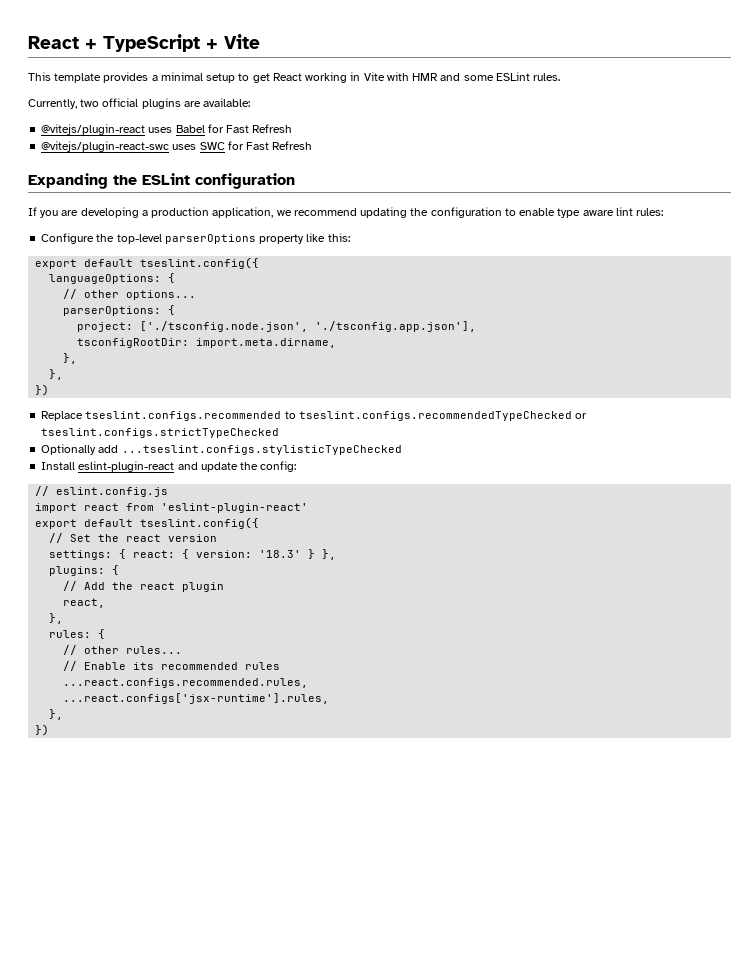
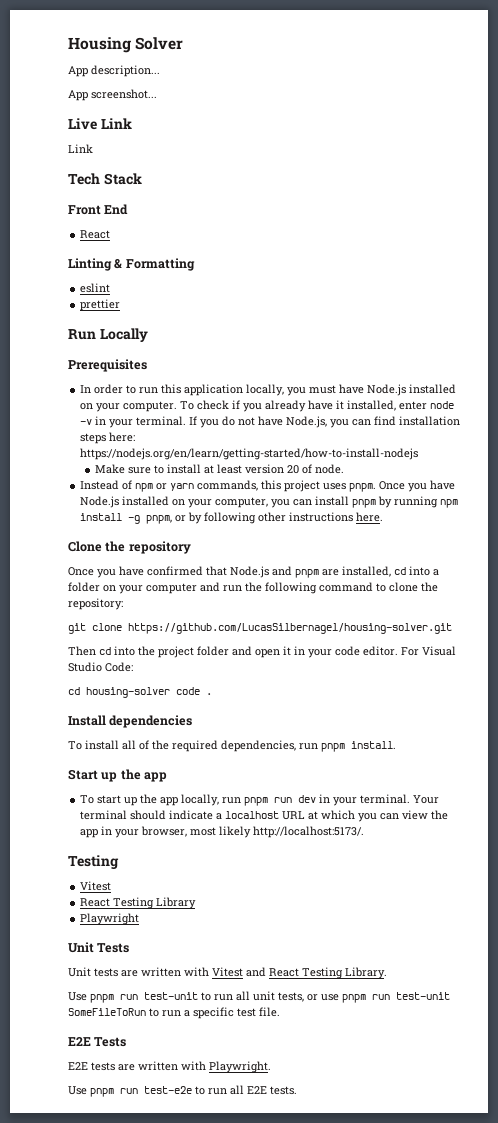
- React + TypeScript + Vite
- This template provides a minimal setup to get React working in Vite with HMR and some ESLint rules.
- Currently, two official plugins are available:
- @vitejs/plugin-react uses Babel for Fast Refresh
- @vitejs/plugin-react-swc uses SWC for Fast Refresh
- Expanding the ESLint configuration
- If you are developing a production application, we recommend updating the configuration to enable type aware lint rules:
- Configure the top-level parserOptions property like this:
- export default tseslint.config({
- languageOptions: {
- // other options...
- parserOptions: {
- project: ['./tsconfig.node.json', './tsconfig.app.json'],
- tsconfigRootDir: import.meta.dirname,
- },
- },
- })
- Replace tseslint.configs.recommended to tseslint.configs.recommendedTypeChecked or tseslint.configs.strictTypeChecked
- Optionally add ...tseslint.configs.stylisticTypeChecked
- Install eslint-plugin-react and update the config:
- // eslint.config.js
- import react from 'eslint-plugin-react'
- export default tseslint.config({
- // Set the react version
- settings: { react: { version: '18.3' } },
- plugins: {
- // Add the react plugin
- react,
- },
- rules: {
- // other rules...
- // Enable its recommended rules
- ...react.configs.recommended.rules,
- ...react.configs['jsx-runtime'].rules,
- },
- })
+ Housing Solver
+ App description...
+ App screenshot...
+ Live Link
+ Link
+ Tech Stack
+ Front End
+ React
+ Linting & Formatting
+ eslint
+ prettier
+ Run Locally
+ Prerequisites
+ In order to run this application locally, you must have Node.js installed on your computer. To check if you already have it installed, enter node -v in your terminal. If you do not have Node.js, you can find installation steps here: https://nodejs.org/en/learn/getting-started/how-to-install-nodejs
+ Make sure to install at least version 20 of node.
+ Instead of npm or yarn commands, this project uses pnpm. Once you have Node.js installed on your computer, you can install pnpm by running npm install -g pnpm, or by following other instructions here.
+ Clone the repository
+ Once you have confirmed that Node.js and pnpm are installed, cd into a folder on your computer and run the following command to clone the repository:
+ git clone https://github.com/LucasSilbernagel/housing-solver.git
+ Then cd into the project folder and open it in your code editor. For Visual Studio Code:
+ cd housing-solver code .
+ Install dependencies
+ To install all of the required dependencies, run pnpm install.
+ Start up the app
+ To start up the app locally, run pnpm run dev in your terminal. Your terminal should indicate a localhost URL at which you can view the app in your browser, most likely http://localhost:5173/.
+ Testing
+ Vitest
+ React Testing Library
+ Playwright
+ Unit Tests
+ Unit tests are written with Vitest and React Testing Library.
+ Use pnpm run test-unit to run all unit tests, or use pnpm run test-unit SomeFileToRun to run a specific test file.
+ E2E Tests
+ E2E tests are written with Playwright.
+ Use pnpm run test-e2e to run all E2E tests.

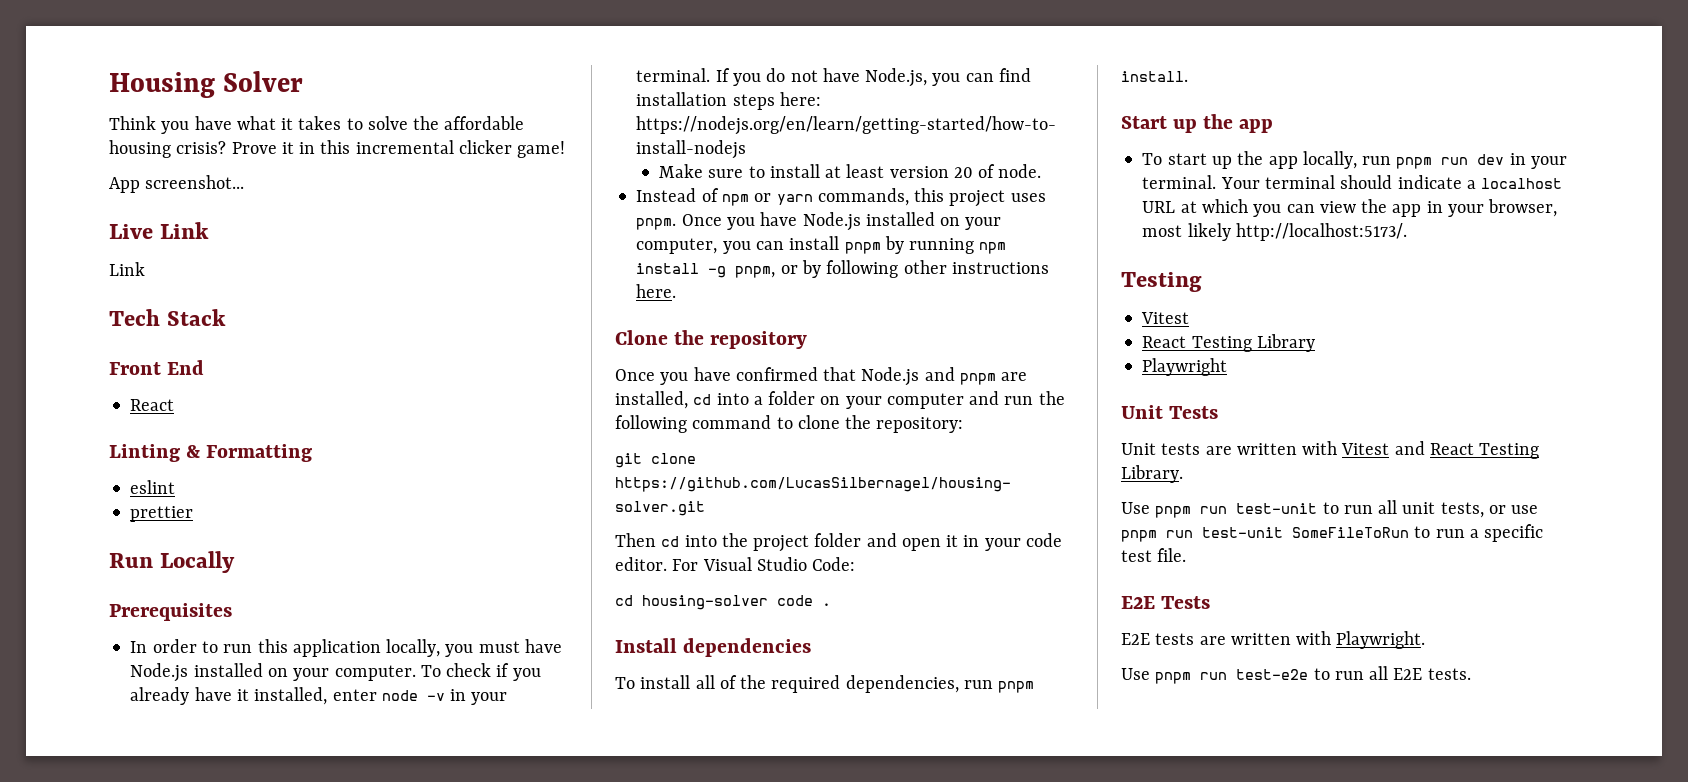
- App description...
+ Think you have what it takes to solve the affordable housing crisis? Prove it in this incremental clicker game!

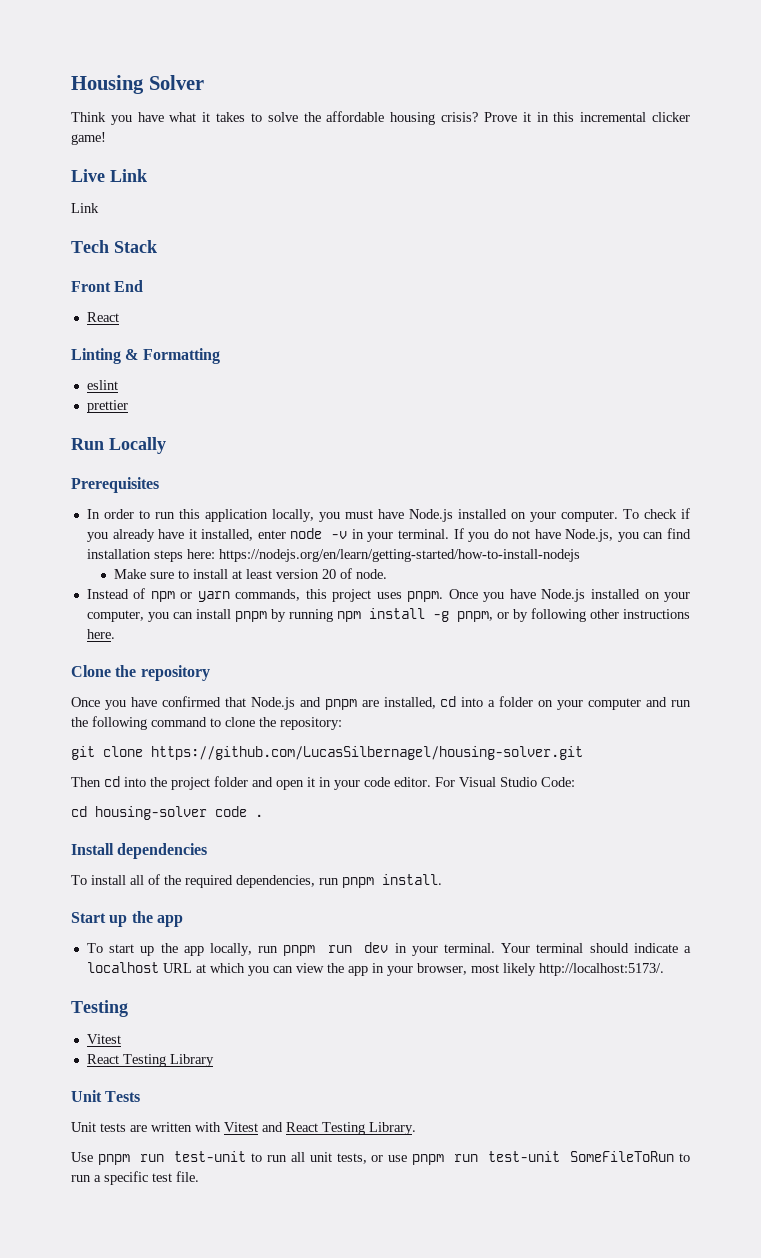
- App screenshot...
- Playwright
- E2E Tests
- E2E tests are written with Playwright.
- Use pnpm run test-e2e to run all E2E tests.

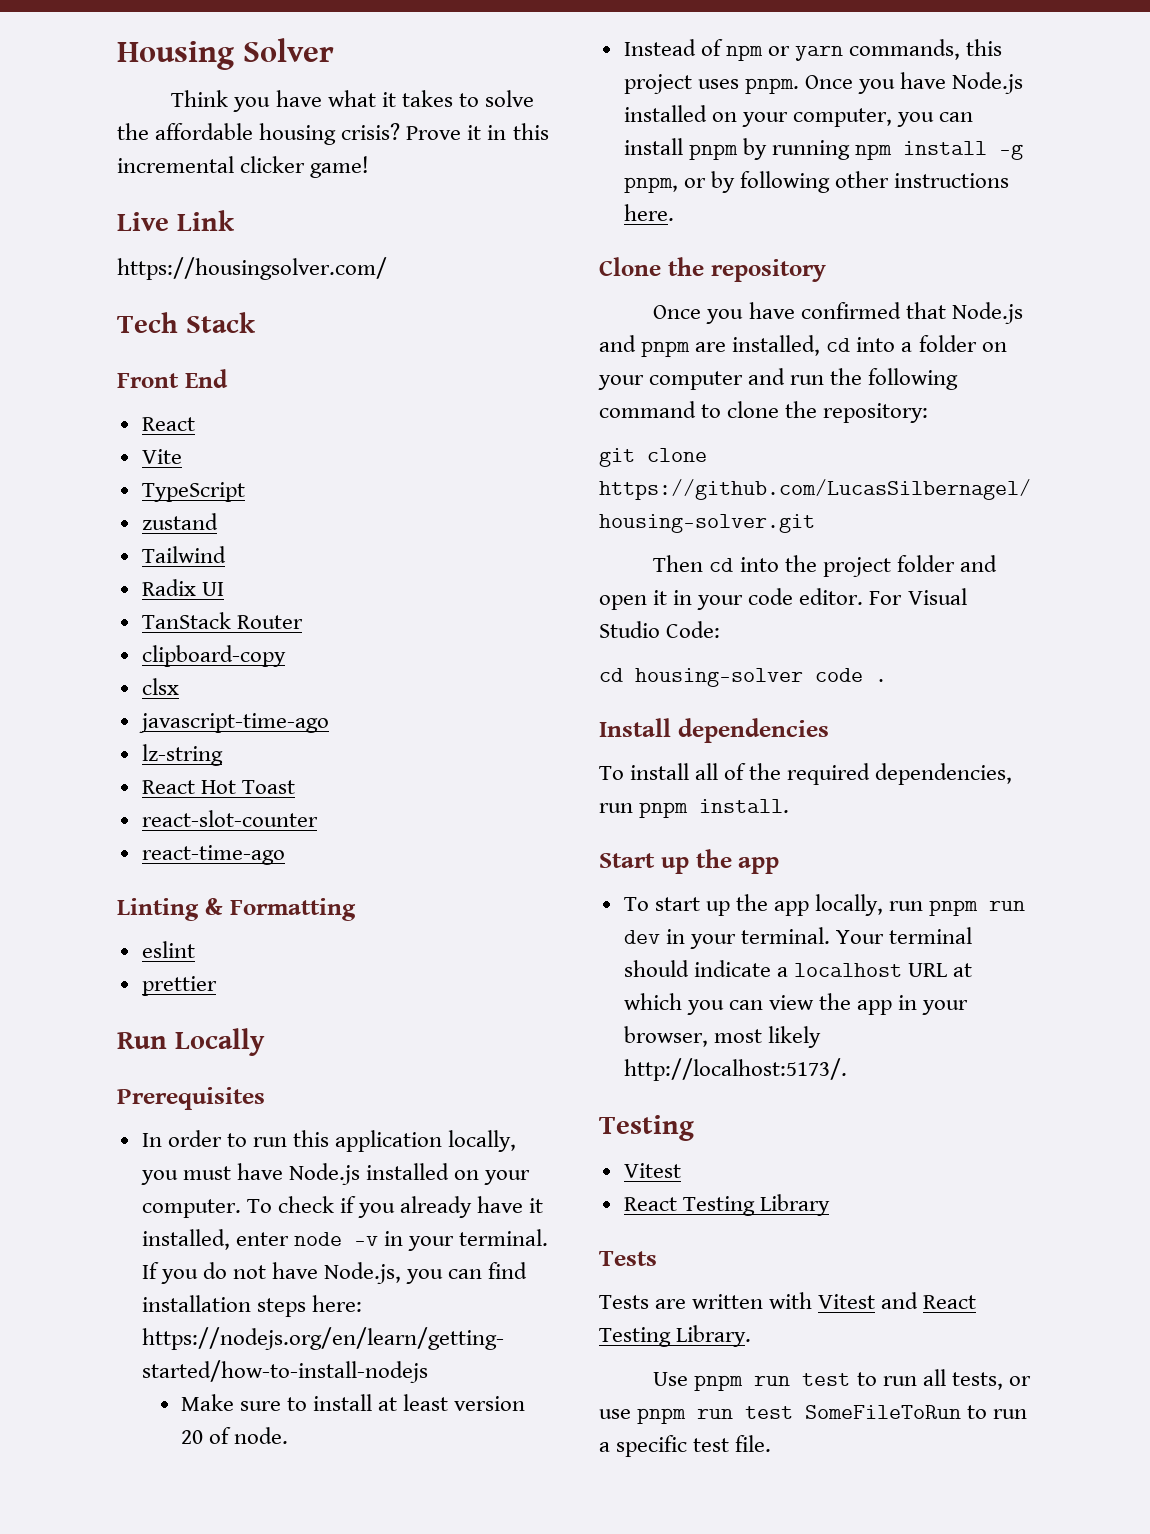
  Live Link
- Link
+ https://housingsolver.com/
+ Vite
+ TypeScript
+ zustand
+ Tailwind
+ Radix UI
+ TanStack Router
+ clipboard-copy
+ clsx
+ javascript-time-ago
+ lz-string
+ React Hot Toast
+ react-slot-counter
+ react-time-ago
  React Testing Library
- Unit Tests
+ Tests
- Unit tests are written with Vitest and React Testing Library.
+ Tests are written with Vitest and React Testing Library.
- Use pnpm run test-unit to run all unit tests, or use pnpm run test-unit SomeFileToRun to run a specific test file.
+ Use pnpm run test to run all tests, or use pnpm run test SomeFileToRun to run a specific test file.

